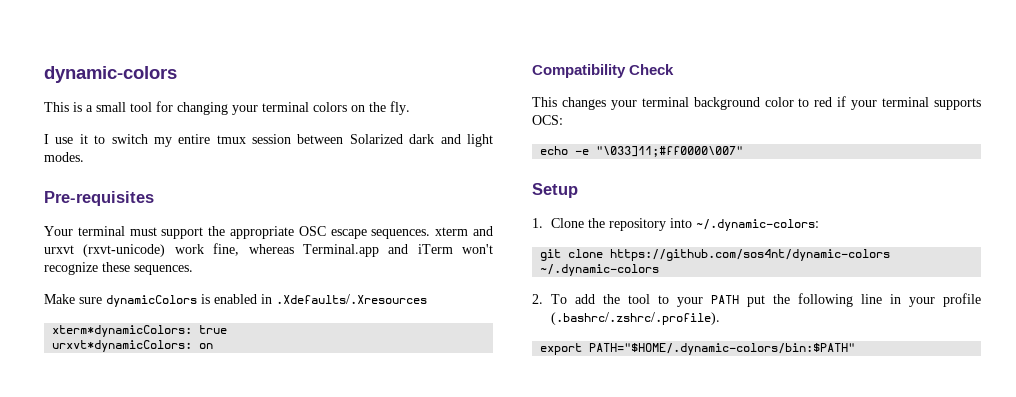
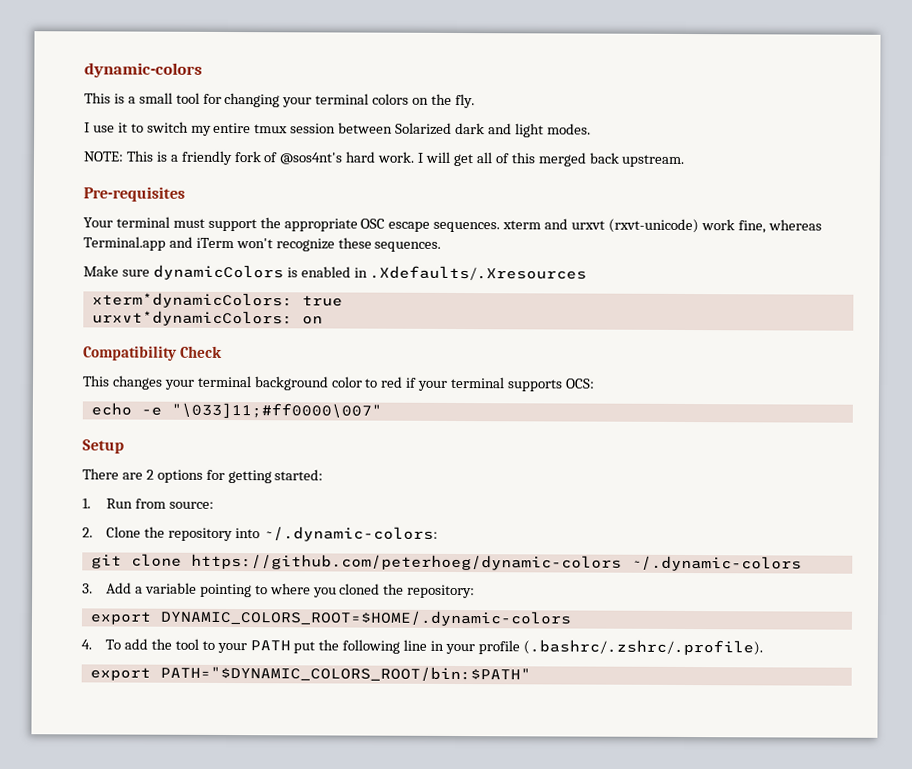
+ NOTE: This is a friendly fork of @sos4nt's hard work. I will get all of this merged back upstream.
- 1. Clone the repository into ~/.dynamic-colors:
+ There are 2 options for getting started:
+ 1. Run from source:
+ 2. Clone the repository into ~/.dynamic-colors:
- git clone https://github.com/sos4nt/dynamic-colors ~/.dynamic-colors
+ git clone https://github.com/peterhoeg/dynamic-colors ~/.dynamic-colors
- 2. To add the tool to your PATH put the following line in your profile (.bashrc/.zshrc/.profile).
+ 3. Add a variable pointing to where you cloned the repository:
+ export DYNAMIC_COLORS_ROOT=$HOME/.dynamic-colors
+ 4. To add the tool to your PATH put the following line in your profile (.bashrc/.zshrc/.profile).
- export PATH="$HOME/.dynamic-colors/bin:$PATH"
+ export PATH="$DYNAMIC_COLORS_ROOT/bin:$PATH"

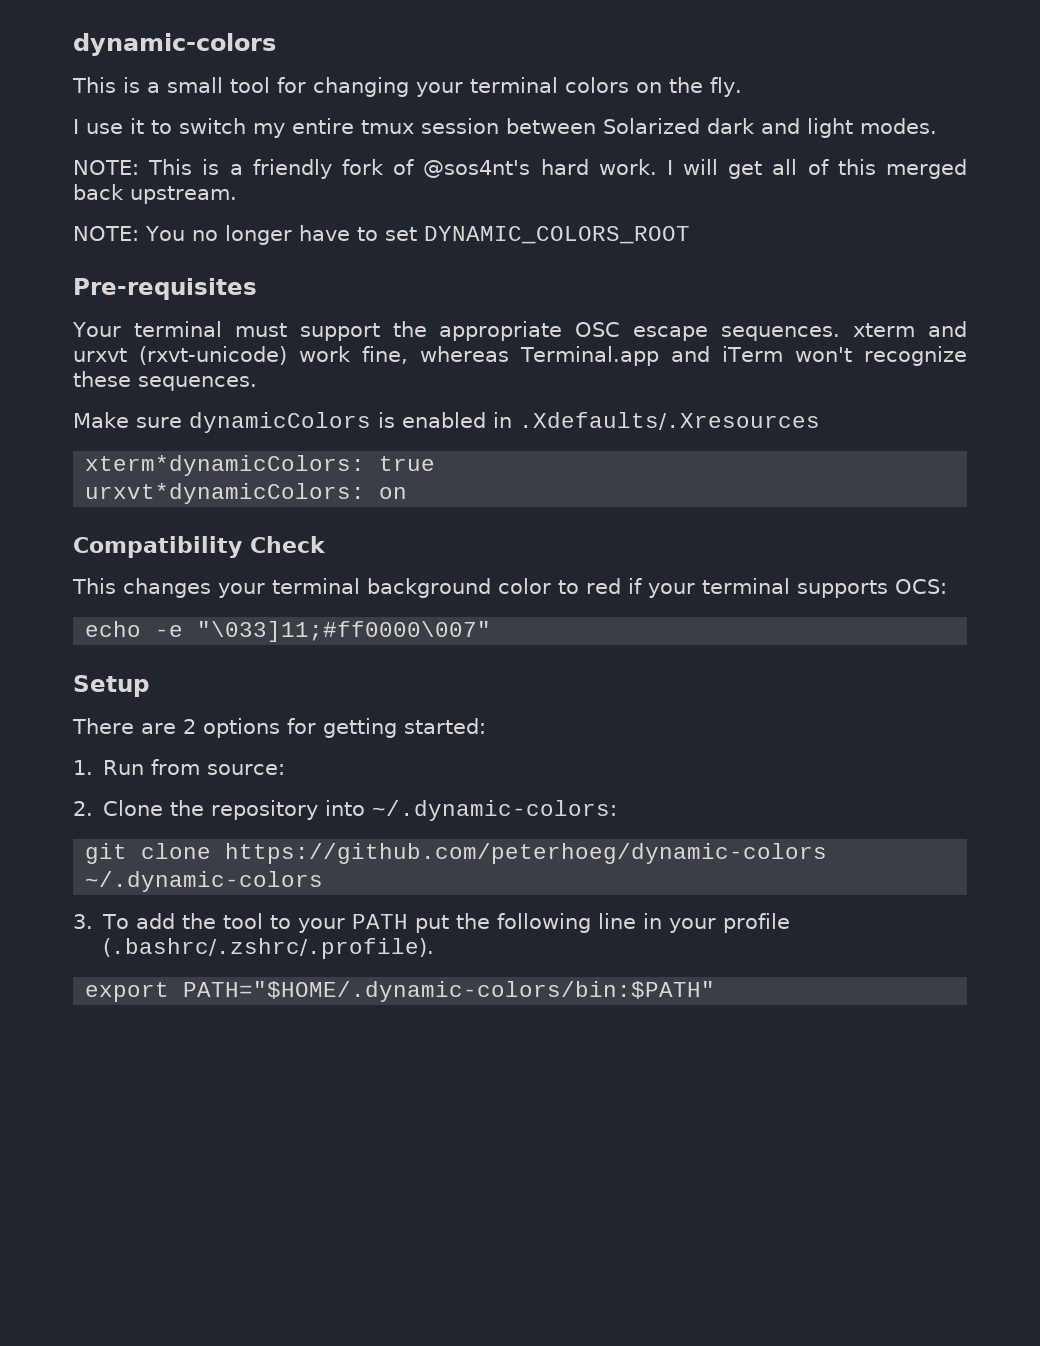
+ NOTE: You no longer have to set DYNAMIC_COLORS_ROOT
- 3. Add a variable pointing to where you cloned the repository:
- export DYNAMIC_COLORS_ROOT=$HOME/.dynamic-colors
- 4. To add the tool to your PATH put the following line in your profile (.bashrc/.zshrc/.profile).
+ 3. To add the tool to your PATH put the following line in your profile (.bashrc/.zshrc/.profile).
- export PATH="$DYNAMIC_COLORS_ROOT/bin:$PATH"
+ export PATH="$HOME/.dynamic-colors/bin:$PATH"

